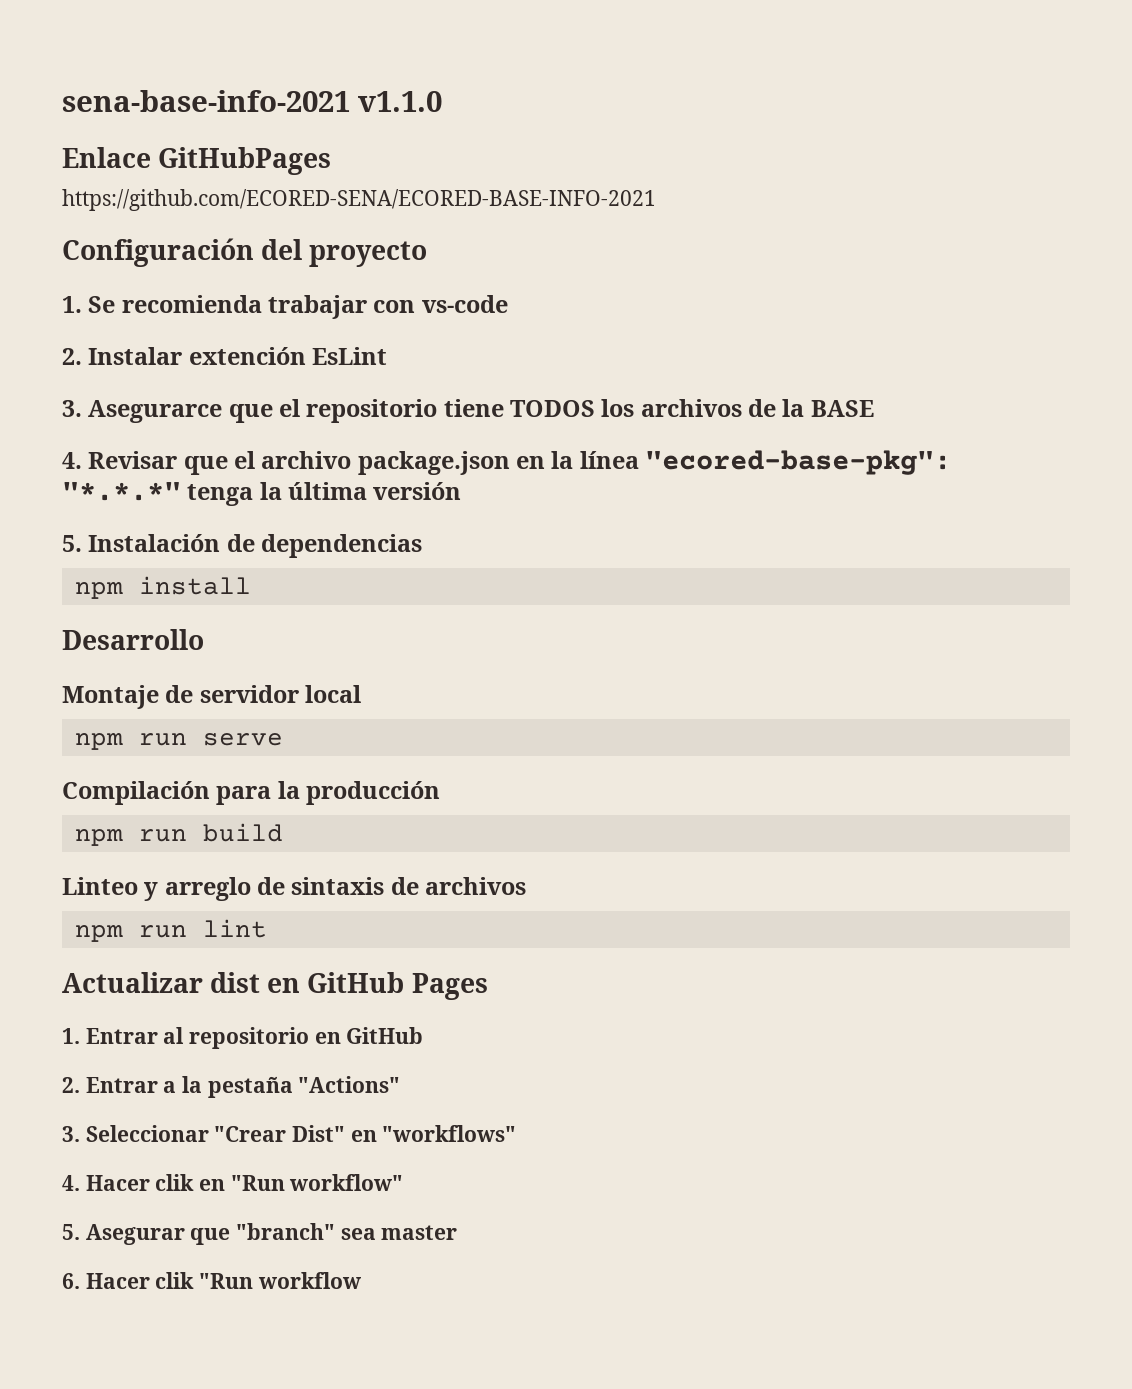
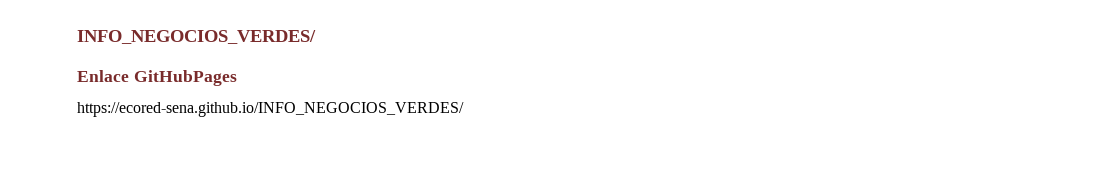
- sena-base-info-2021 v1.1.0
+ INFO_NEGOCIOS_VERDES/
- https://github.com/ECORED-SENA/ECORED-BASE-INFO-2021
- Configuración del proyecto
- 1. Se recomienda trabajar con vs-code
- 2. Instalar extención EsLint
- 3. Asegurarce que el repositorio tiene TODOS los archivos de la BASE
- 4. Revisar que el archivo package.json en la línea "ecored-base-pkg": "*.*.*" tenga la última versión
- 5. Instalación de dependencias
- npm install
- Desarrollo
- Montaje de servidor local
- npm run serve
- Compilación para la producción
- npm run build
- Linteo y arreglo de sintaxis de archivos
- npm run lint
- Actualizar dist en GitHub Pages
- 1. Entrar al repositorio en GitHub
- 2. Entrar a la pestaña "Actions"
- 3. Seleccionar "Crear Dist" en "workflows"
- 4. Hacer clik en "Run workflow"
- 5. Asegurar que "branch" sea master
- 6. Hacer clik "Run workflow
+ https://ecored-sena.github.io/INFO_NEGOCIOS_VERDES/

